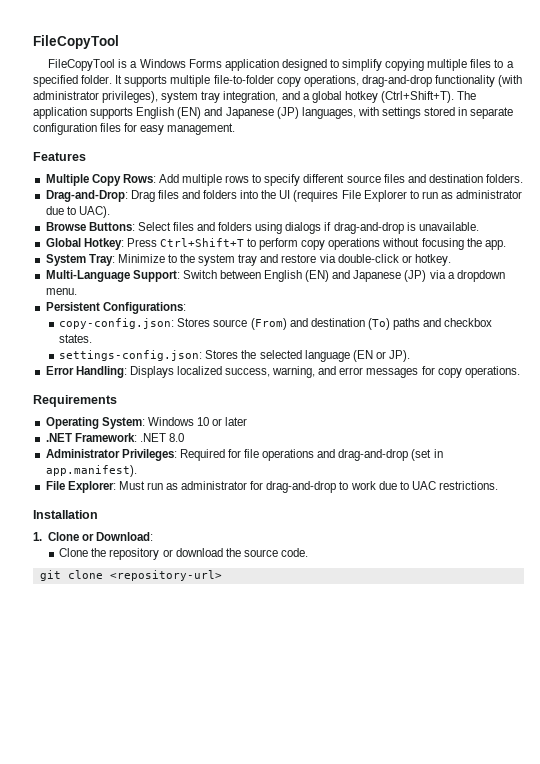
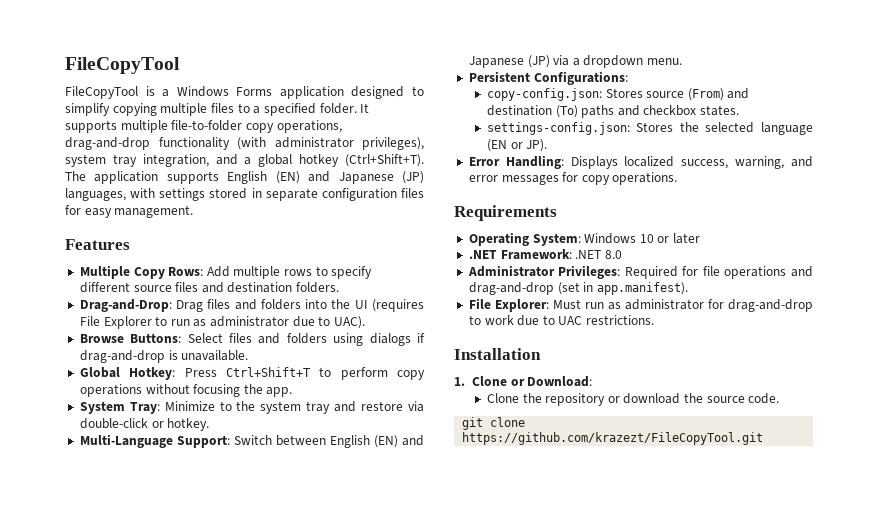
- git clone <repository-url>
+ git clone https://github.com/krazezt/FileCopyTool.git

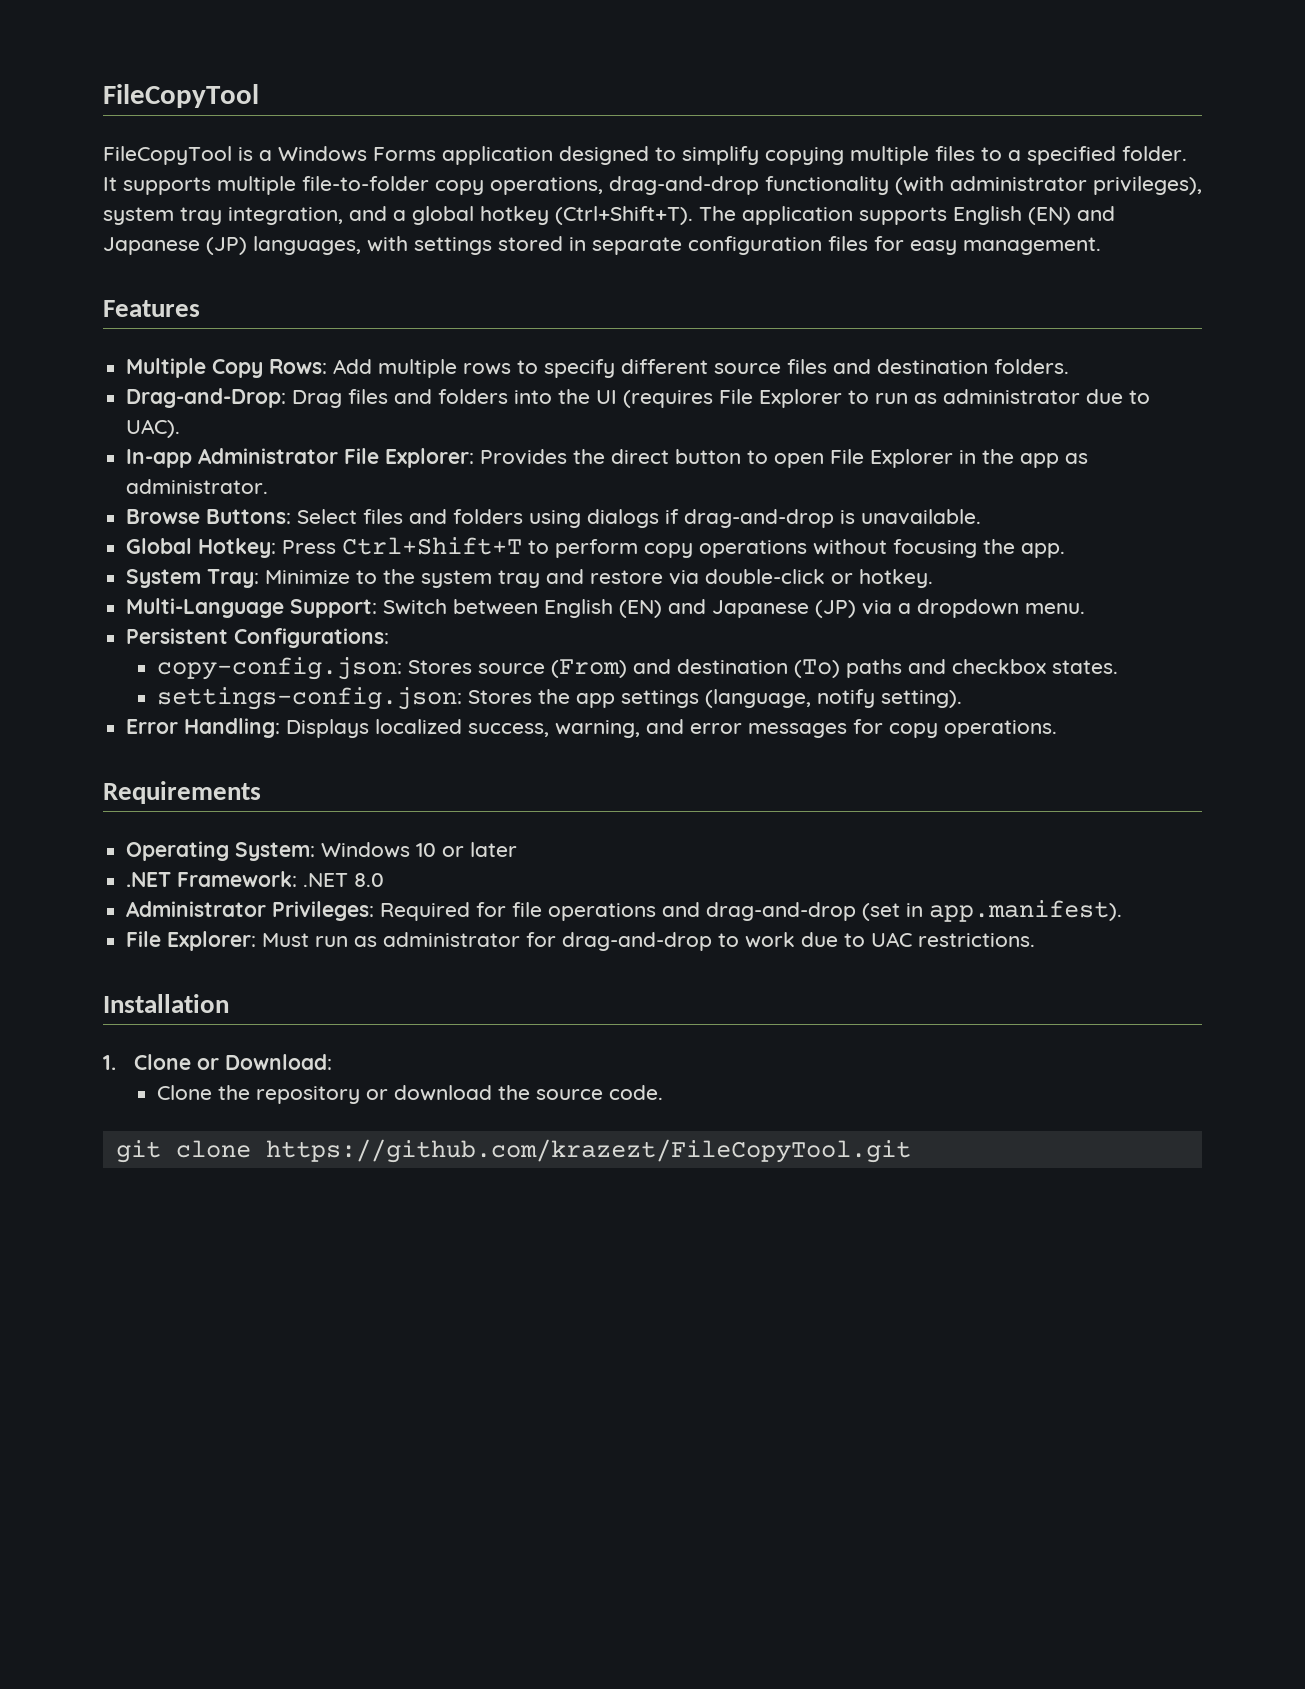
+ In-app Administrator File Explorer: Provides the direct button to open File Explorer in the app as administrator.
- settings-config.json: Stores the selected language (EN or JP).
+ settings-config.json: Stores the app settings (language, notify setting).

